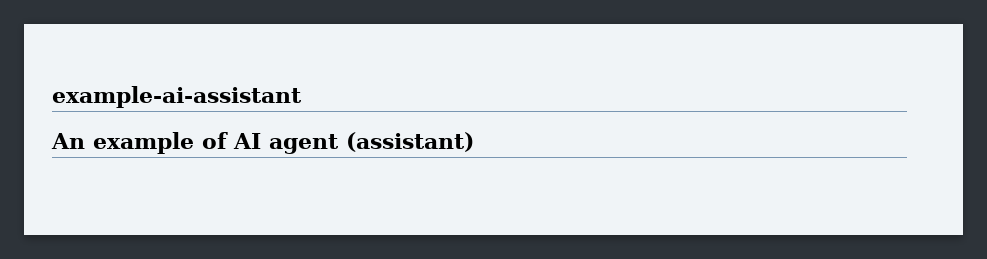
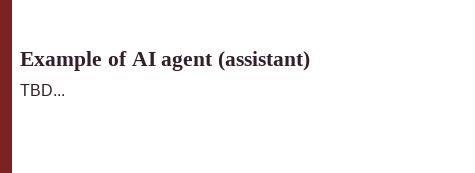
- example-ai-assistant
- An example of AI agent (assistant)
+ Example of AI agent (assistant)
+ TBD...

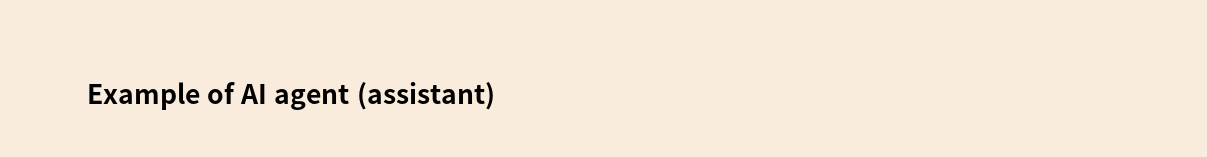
- TBD...

